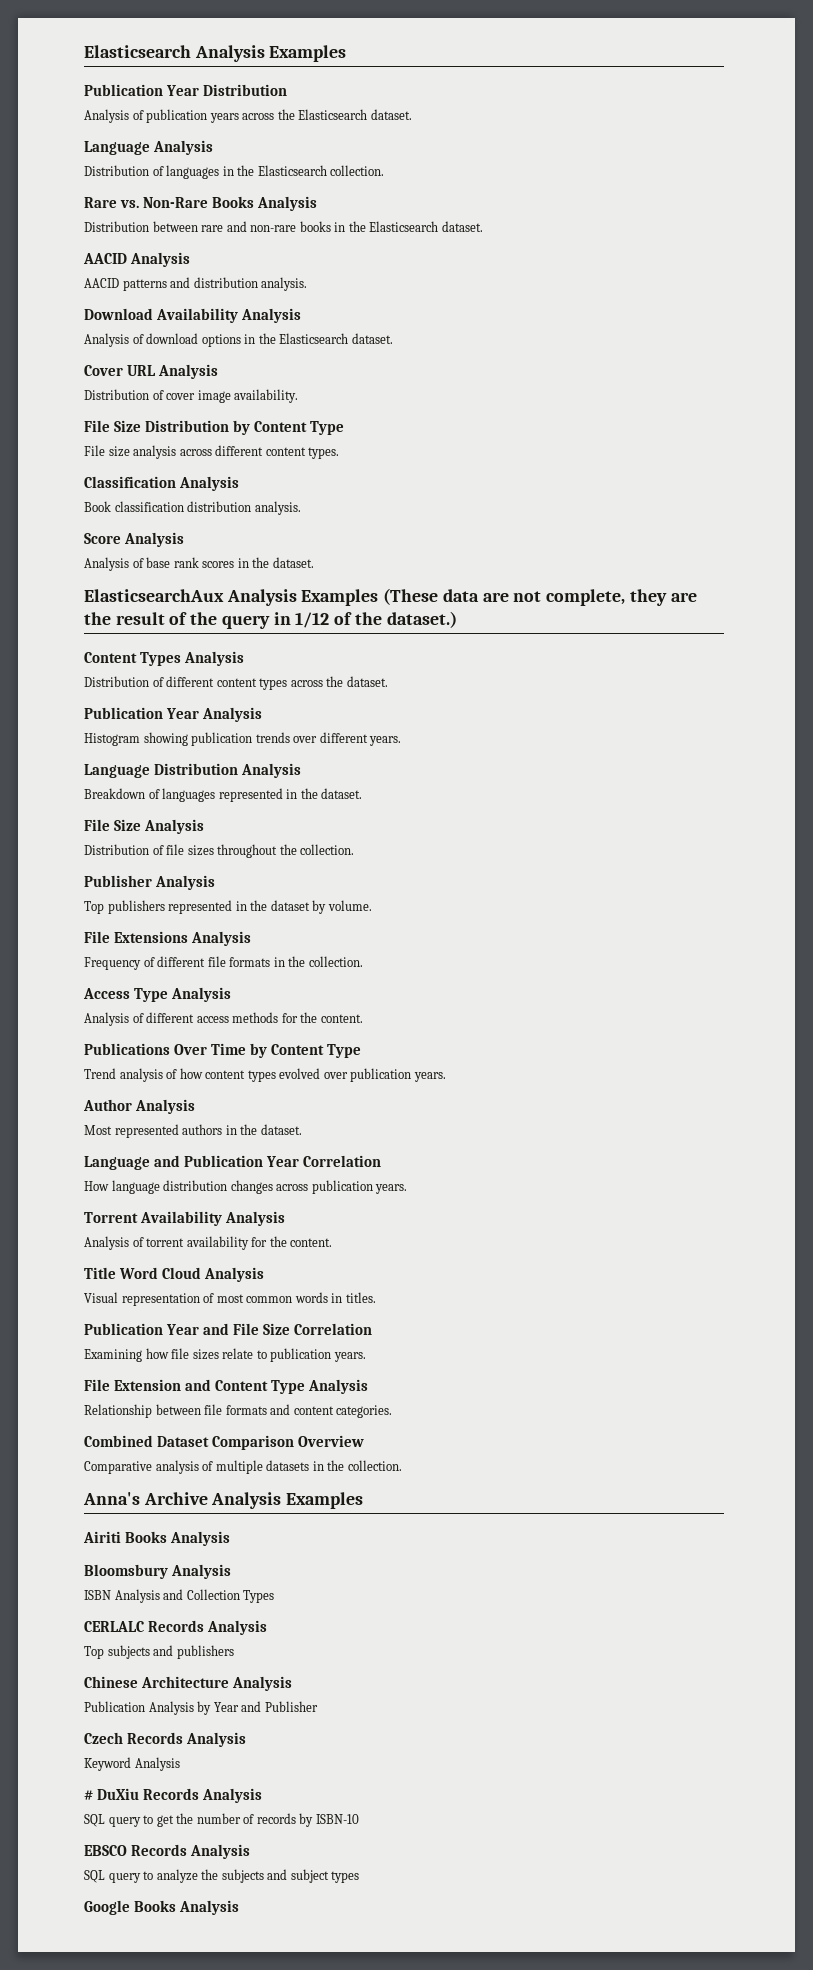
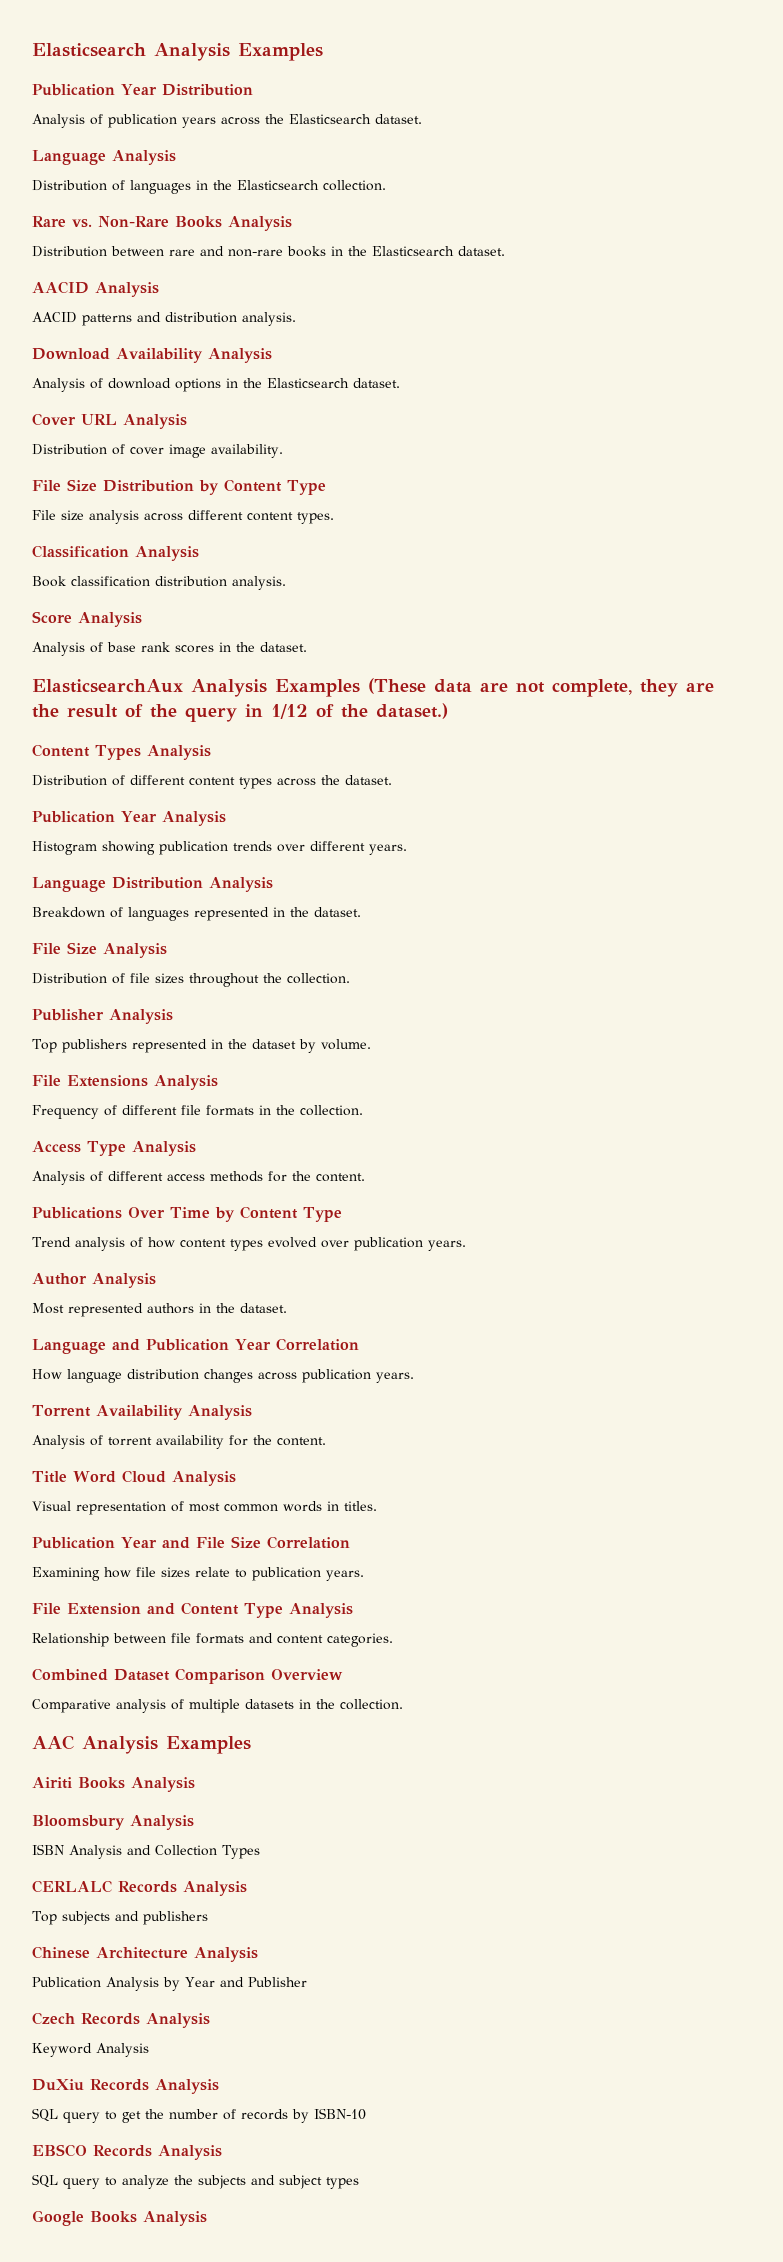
- Anna's Archive Analysis Examples
+ AAC Analysis Examples
- # DuXiu Records Analysis
+ DuXiu Records Analysis

